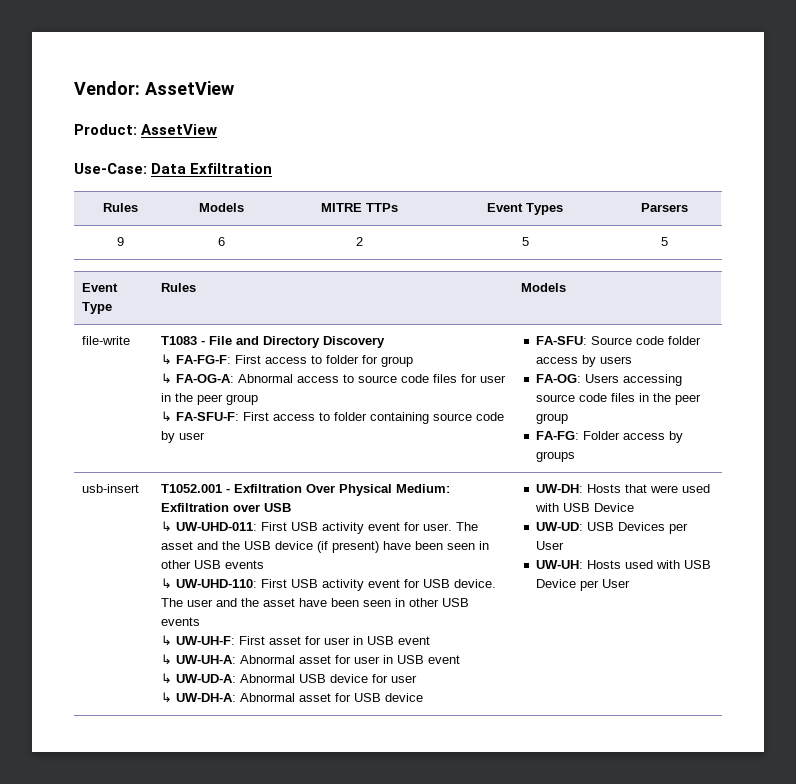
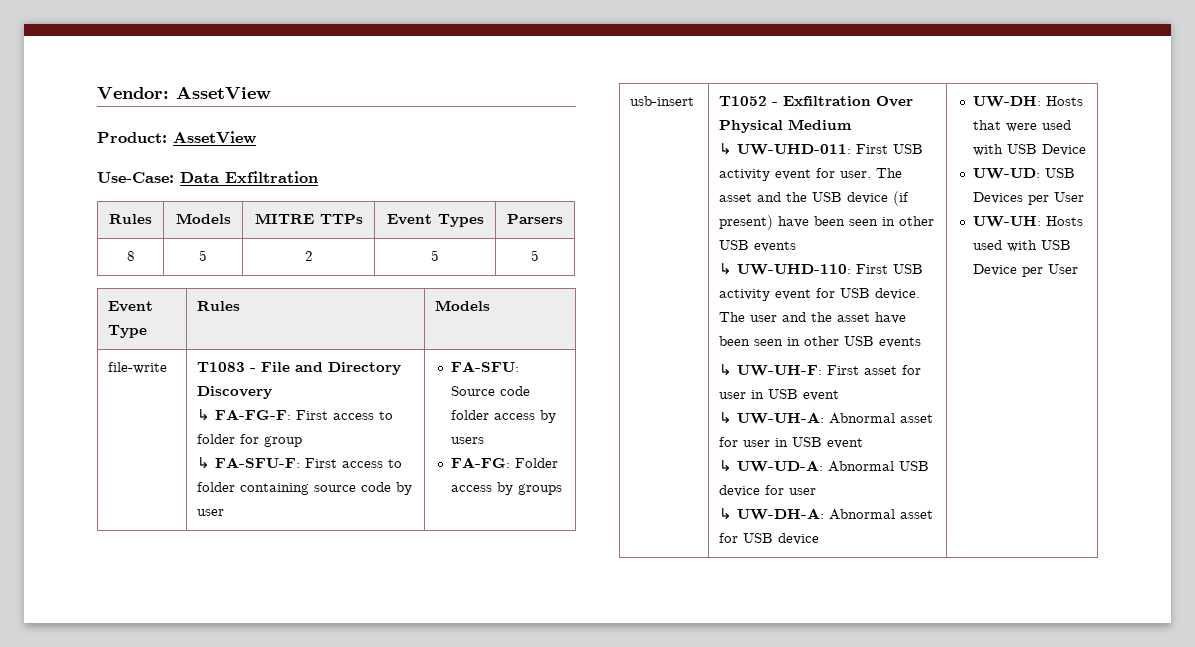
- 9 | 6 | 2 | 5 | 5
+ 8 | 5 | 2 | 5 | 5
- ↳ FA-OG-A: Abnormal access to source code files for user in the peer group
- FA-OG: Users accessing source code files in the peer group
- T1052.001 - Exfiltration Over Physical Medium: Exfiltration over USB
+ T1052 - Exfiltration Over Physical Medium

